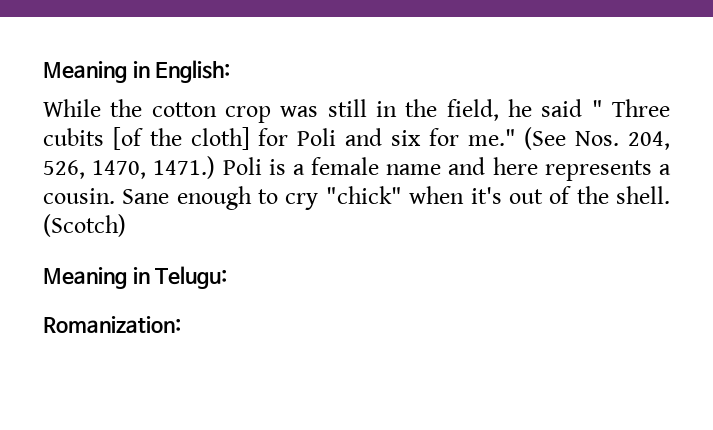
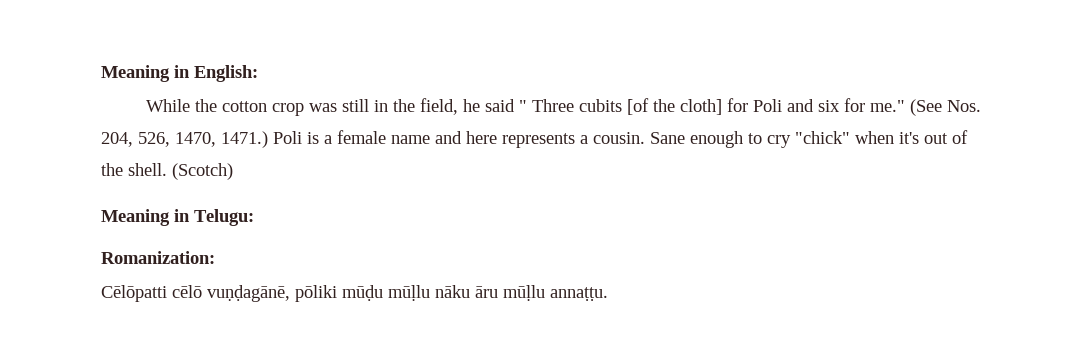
+ Cēlōpatti cēlō vuṇḍagānē, pōliki mūḍu mūḷlu nāku āru mūḷlu annaṭṭu.

